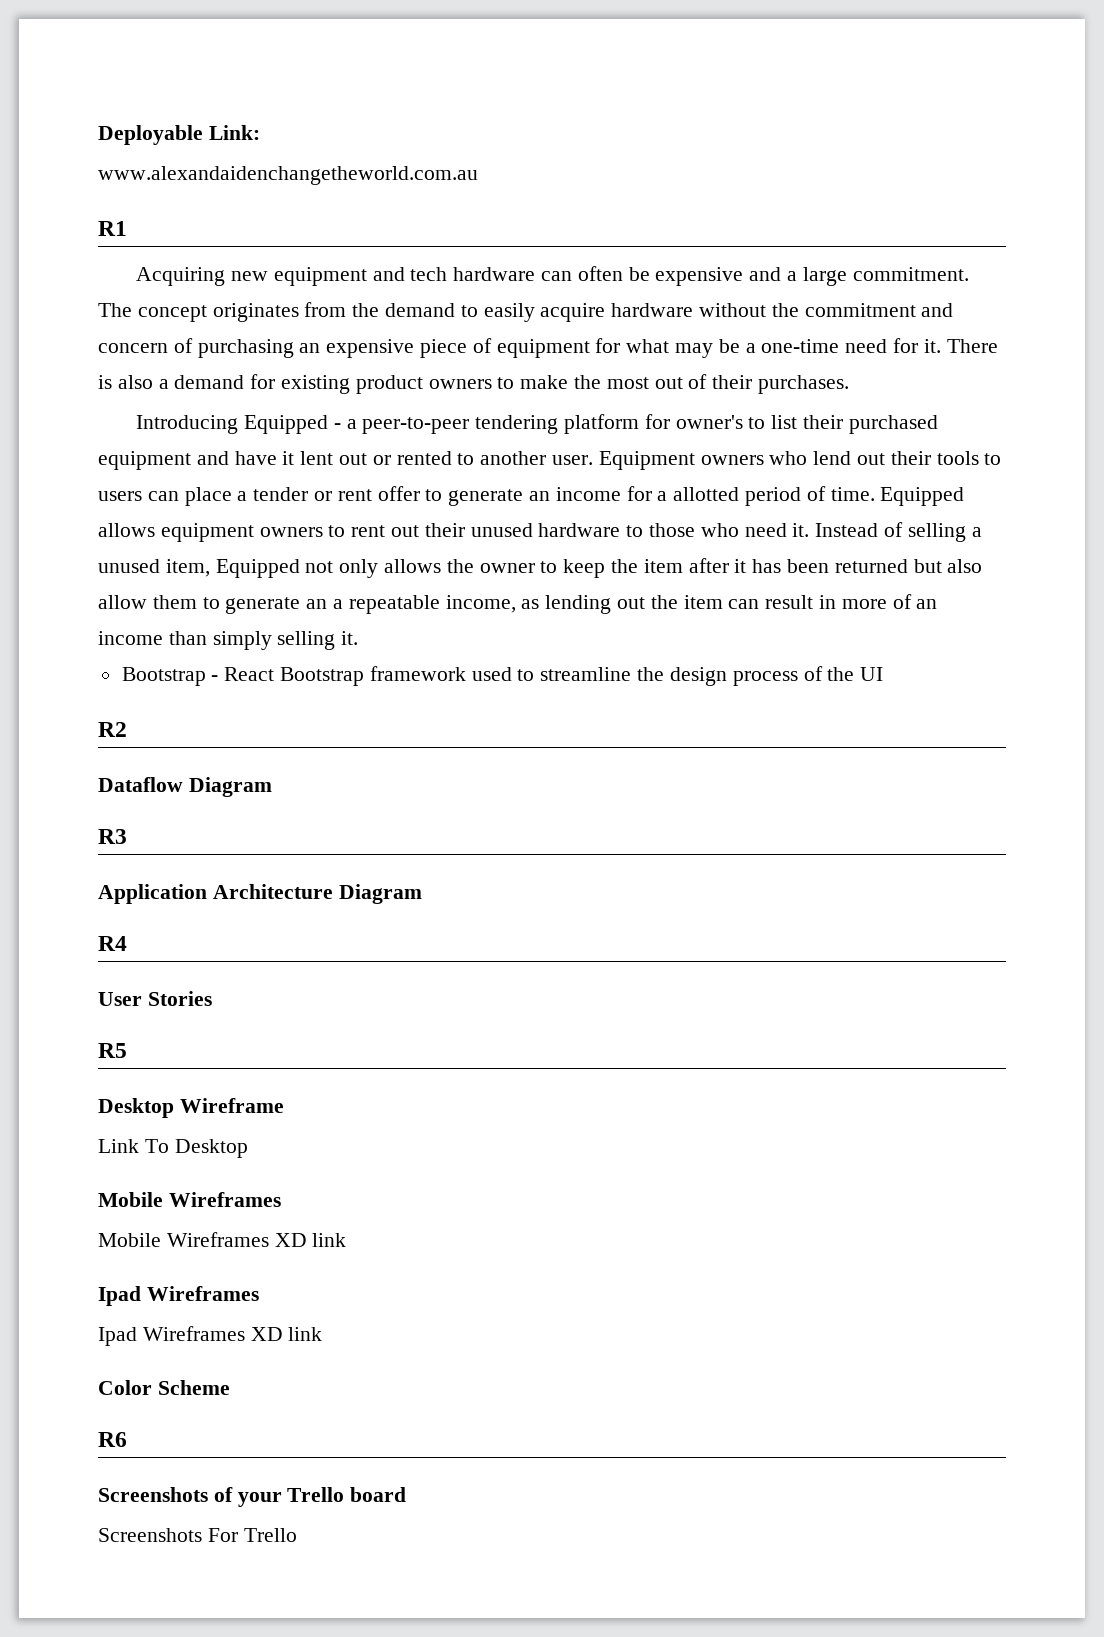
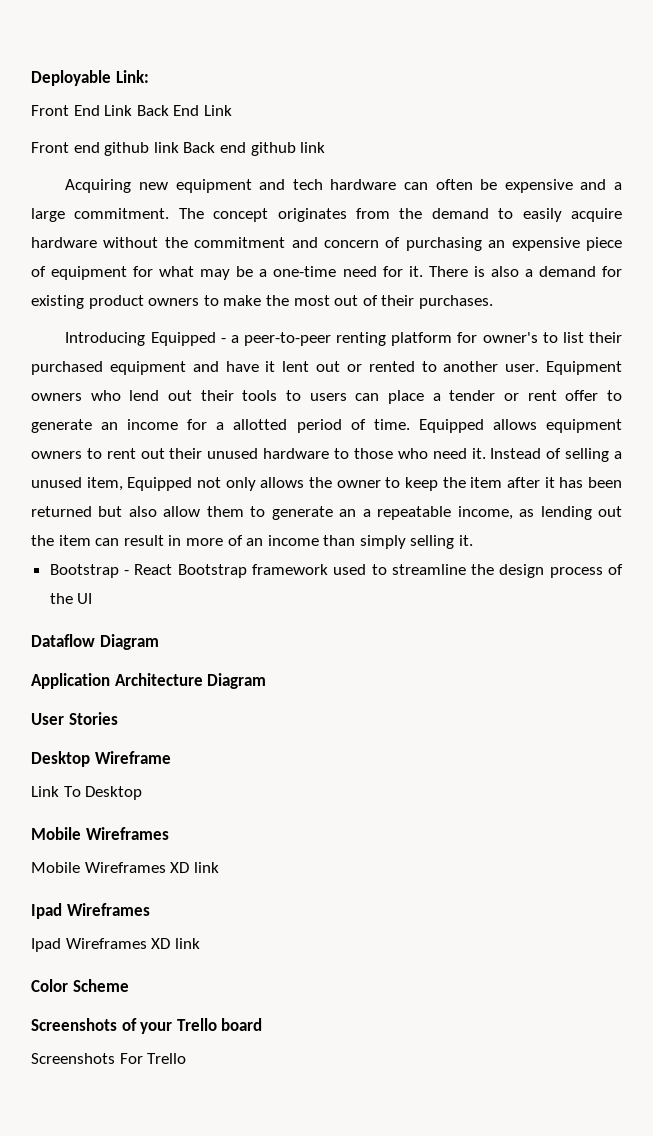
- www.alexandaidenchangetheworld.com.au
- R1
+ Front End Link Back End Link
+ Front end github link Back end github link
- Introducing Equipped - a peer-to-peer tendering platform for owner's to list their purchased equipment and have it lent out or rented to another user.
+ Introducing Equipped - a peer-to-peer renting platform for owner's to list their purchased equipment and have it lent out or rented to another user.
- R2
- R3
- R4
- R5
- R6

